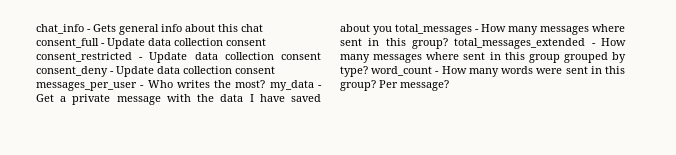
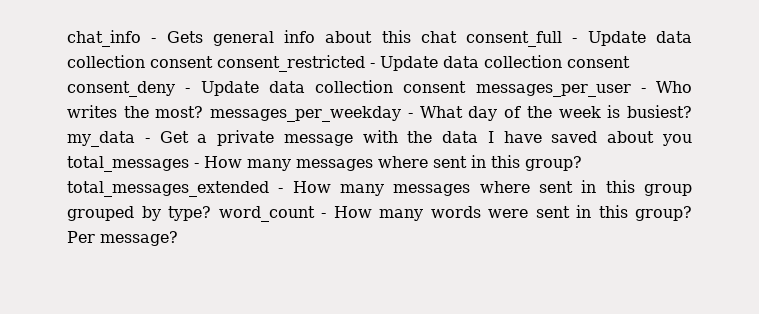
- chat_info - Gets general info about this chat consent_full - Update data collection consent consent_restricted - Update data collection consent consent_deny - Update data collection consent messages_per_user - Who writes the most? my_data - Get a private message with the data I have saved about you total_messages - How many messages where sent in this group? total_messages_extended - How many messages where sent in this group grouped by type? word_count - How many words were sent in this group?
+ chat_info - Gets general info about this chat consent_full - Update data collection consent consent_restricted - Update data collection consent consent_deny - Update data collection consent messages_per_user - Who writes the most? messages_per_weekday - What day of the week is busiest? my_data - Get a private message with the data I have saved about you total_messages - How many messages where sent in this group? total_messages_extended - How many messages where sent in this group grouped by type? word_count - How many words were sent in this group?

